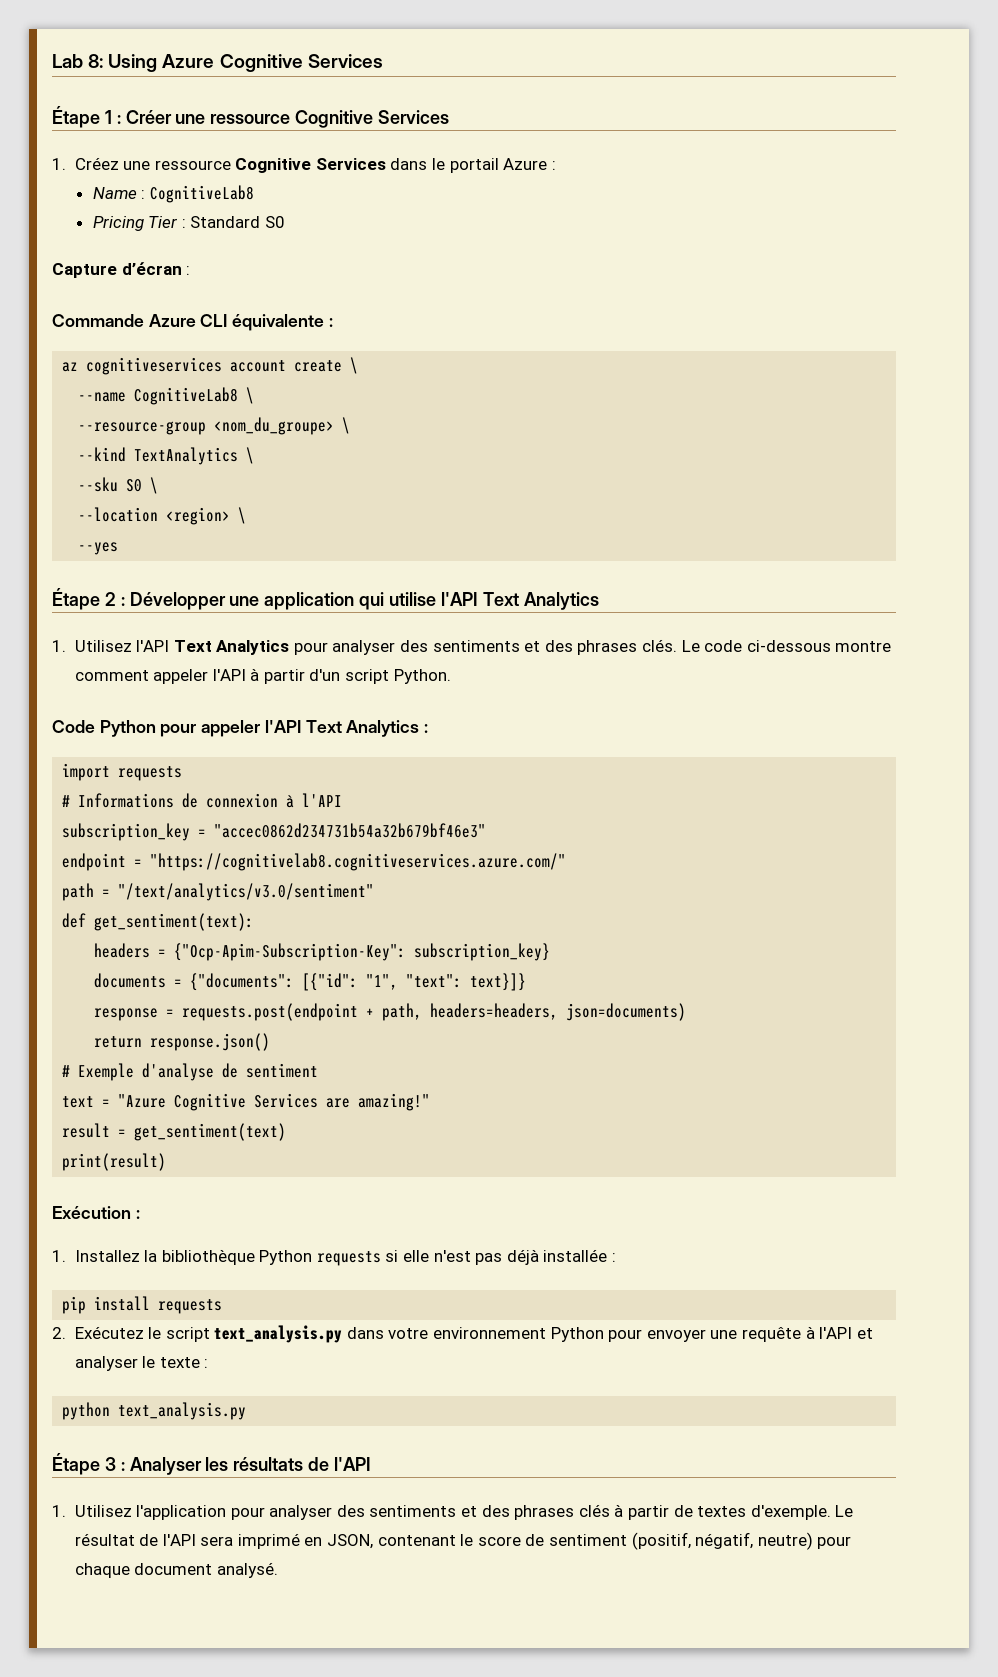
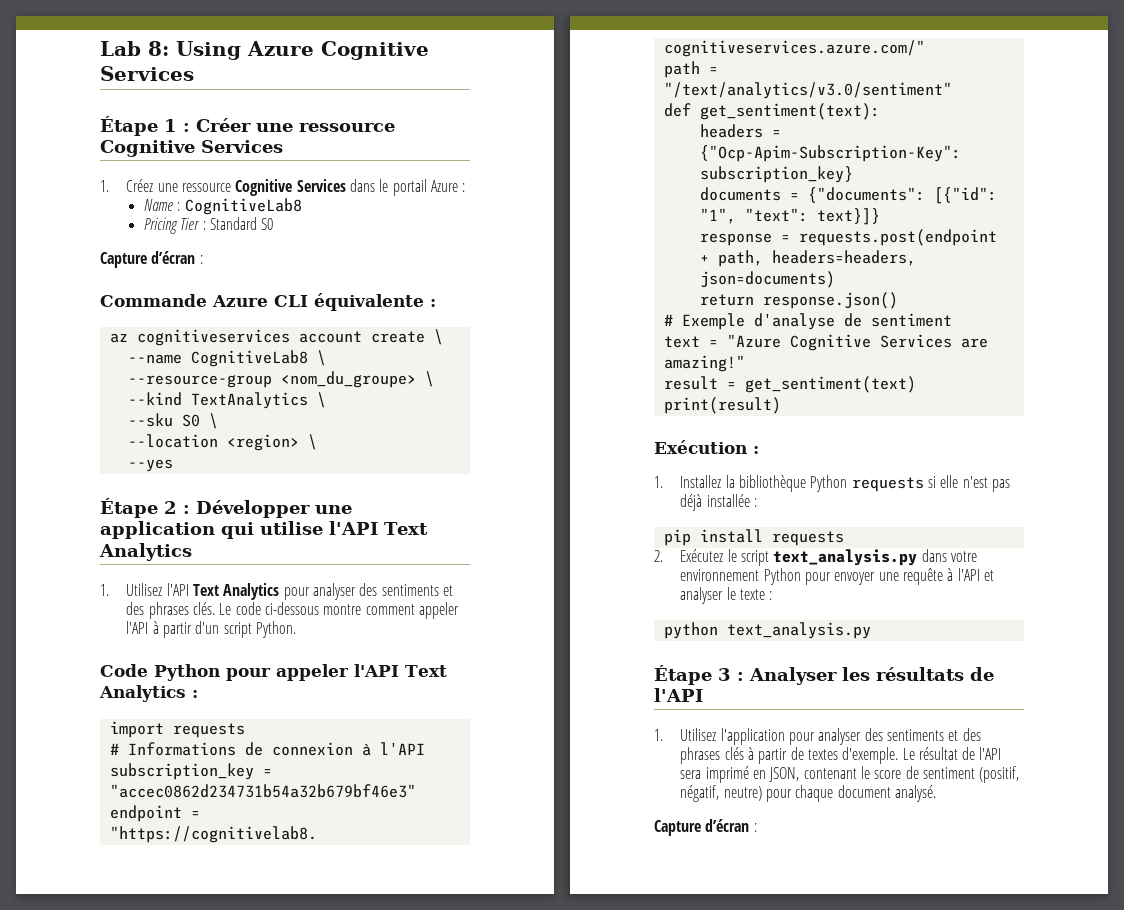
  Le résultat de l'API sera imprimé en JSON, contenant le score de sentiment (positif, négatif, neutre) pour chaque document analysé.
+ Capture d’écran :

